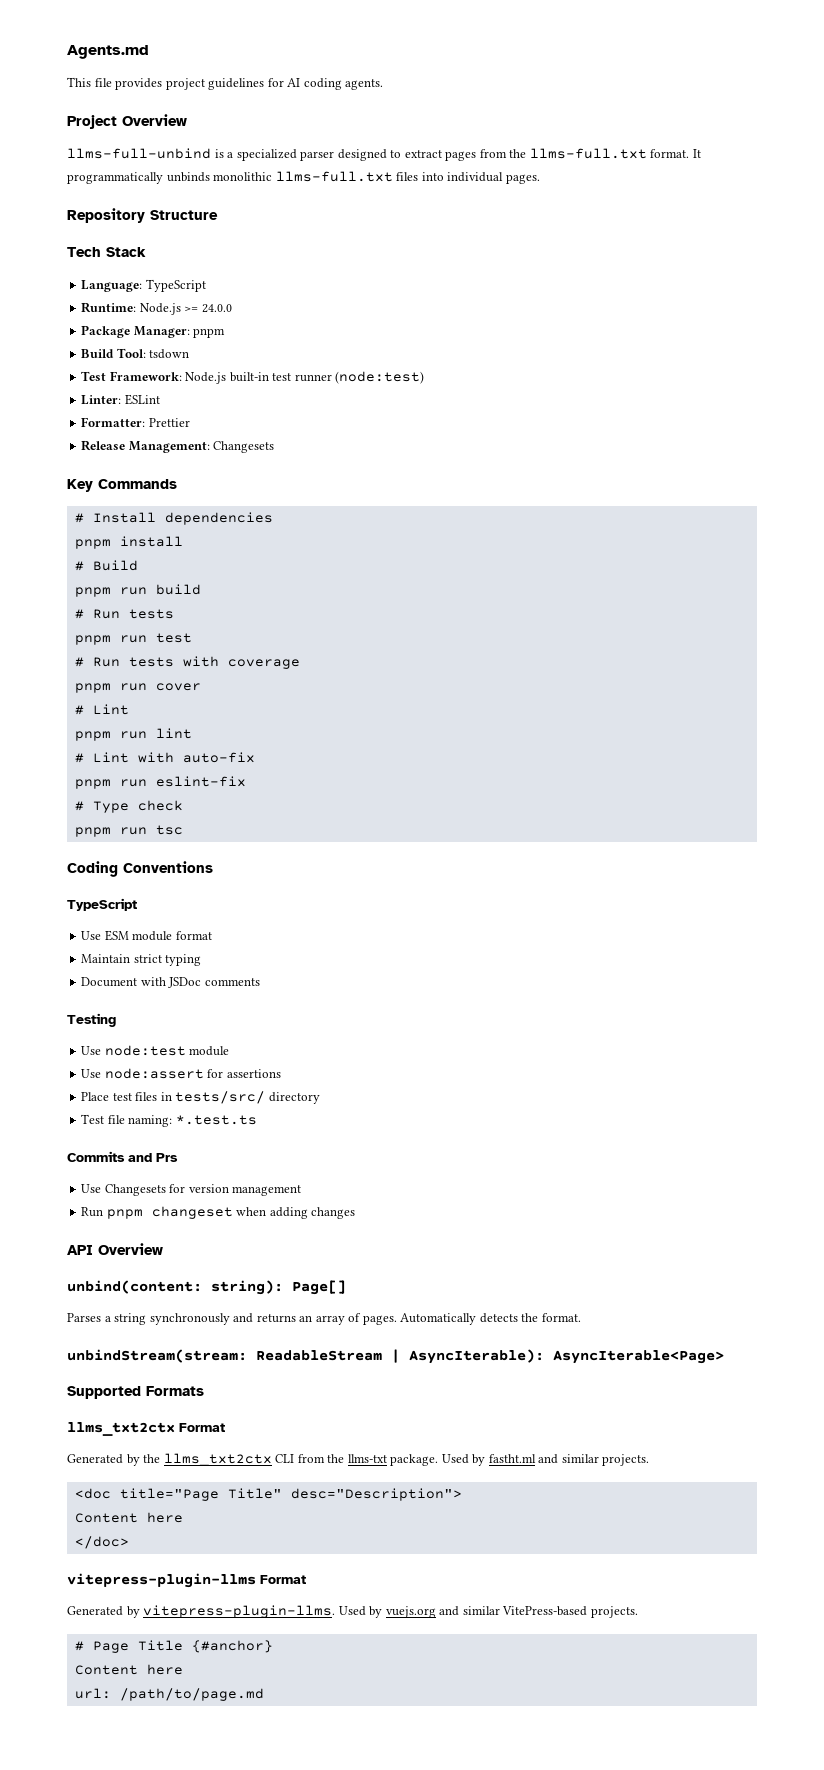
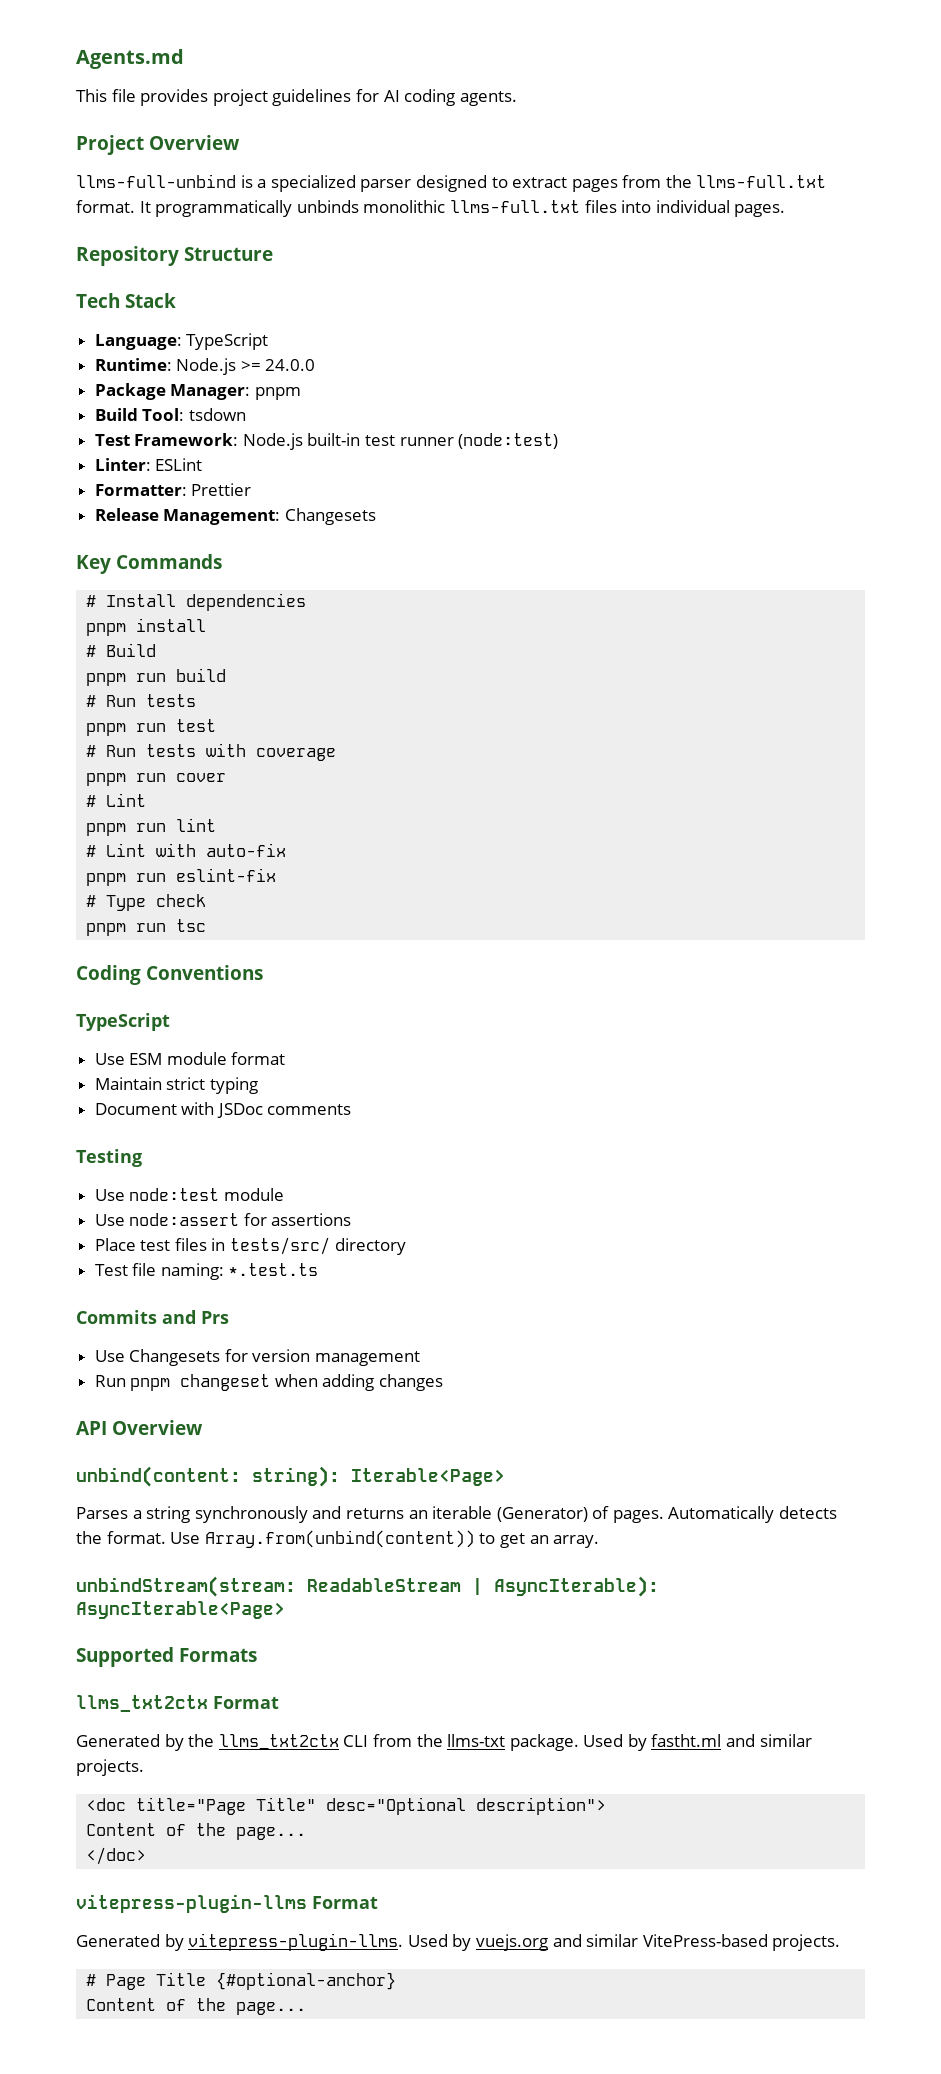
- unbind(content: string): Page[]
+ unbind(content: string): Iterable<Page>
- Parses a string synchronously and returns an array of pages.
+ Parses a string synchronously and returns an iterable (Generator) of pages.
+ Use Array.from(unbind(content)) to get an array.
- <doc title="Page Title" desc="Description">
- Content here
+ <doc title="Page Title" desc="Optional description">
+ Content of the page...
- # Page Title {#anchor}
- Content here
- url: /path/to/page.md
+ # Page Title {#optional-anchor}
+ Content of the page...

